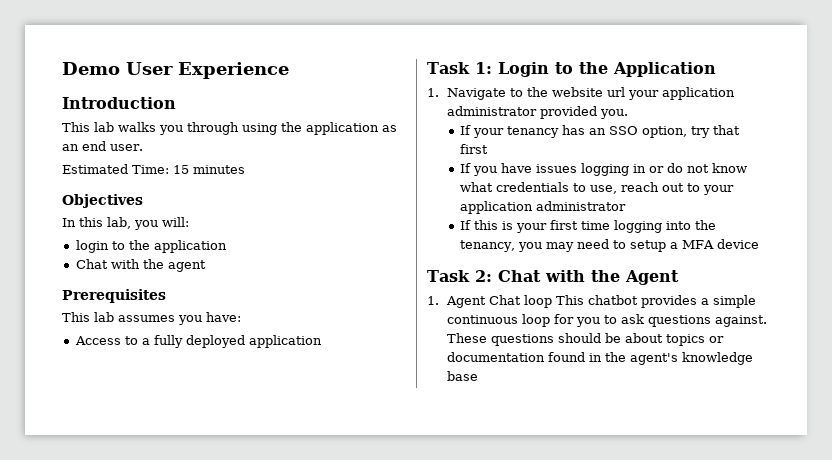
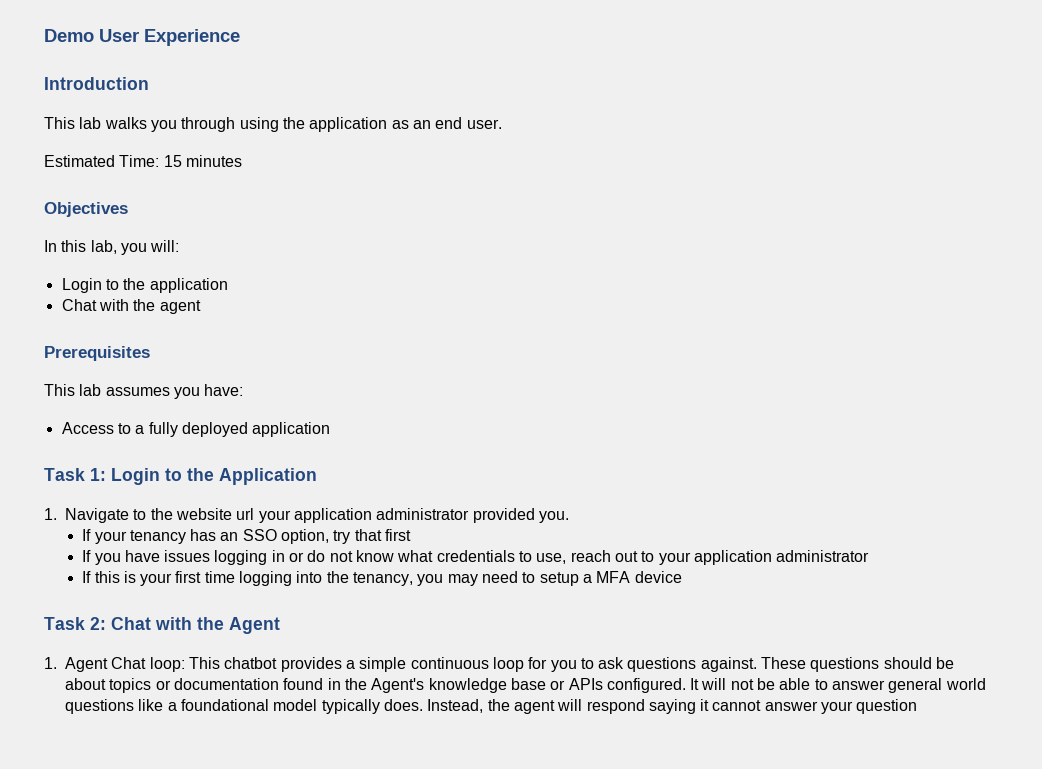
- login to the application
+ Login to the application
- 1. Agent Chat loop This chatbot provides a simple continuous loop for you to ask questions against.
+ 1. Agent Chat loop: This chatbot provides a simple continuous loop for you to ask questions against.
- These questions should be about topics or documentation found in the agent's knowledge base
+ These questions should be about topics or documentation found in the Agent's knowledge base or APIs configured. It will not be able to answer general world questions like a foundational model typically does. Instead, the agent will respond saying it cannot answer your question

